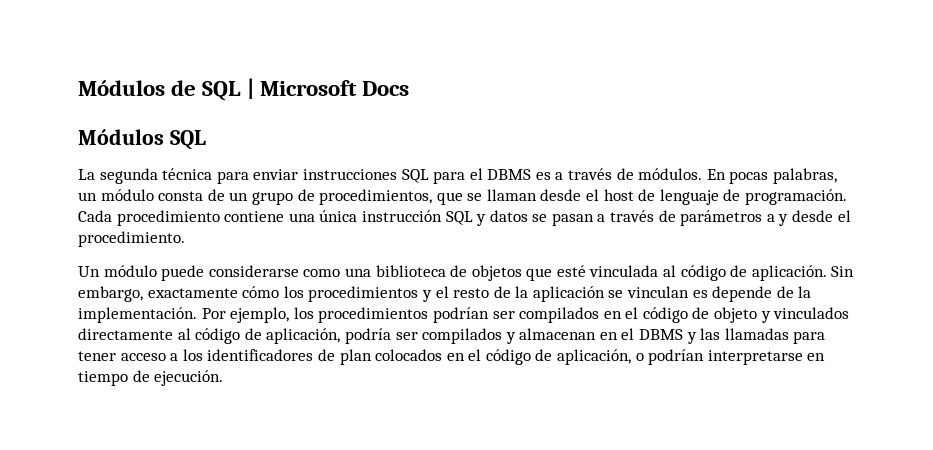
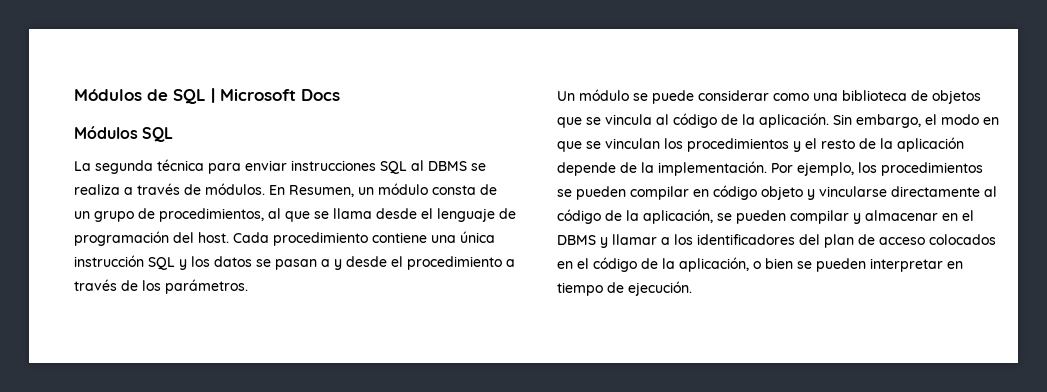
- La segunda técnica para enviar instrucciones SQL para el DBMS es a través de módulos.
+ La segunda técnica para enviar instrucciones SQL al DBMS se realiza a través de módulos.
- En pocas palabras, un módulo consta de un grupo de procedimientos, que se llaman desde el host de lenguaje de programación.
+ En Resumen, un módulo consta de un grupo de procedimientos, al que se llama desde el lenguaje de programación del host.
- Cada procedimiento contiene una única instrucción SQL y datos se pasan a través de parámetros a y desde el procedimiento.
+ Cada procedimiento contiene una única instrucción SQL y los datos se pasan a y desde el procedimiento a través de los parámetros.
- Un módulo puede considerarse como una biblioteca de objetos que esté vinculada al código de aplicación.
+ Un módulo se puede considerar como una biblioteca de objetos que se vincula al código de la aplicación.
- Sin embargo, exactamente cómo los procedimientos y el resto de la aplicación se vinculan es depende de la implementación.
+ Sin embargo, el modo en que se vinculan los procedimientos y el resto de la aplicación depende de la implementación.
- Por ejemplo, los procedimientos podrían ser compilados en el código de objeto y vinculados directamente al código de aplicación, podría ser compilados y almacenan en el DBMS y las llamadas para tener acceso a los identificadores de plan colocados en el código de aplicación, o podrían interpretarse en tiempo de ejecución.
+ Por ejemplo, los procedimientos se pueden compilar en código objeto y vincularse directamente al código de la aplicación, se pueden compilar y almacenar en el DBMS y llamar a los identificadores del plan de acceso colocados en el código de la aplicación, o bien se pueden interpretar en tiempo de ejecución.

